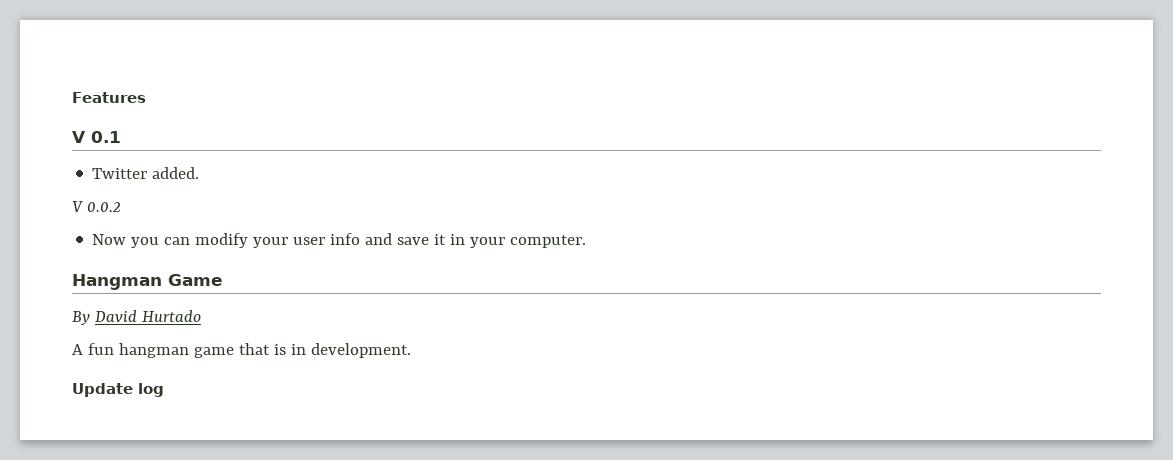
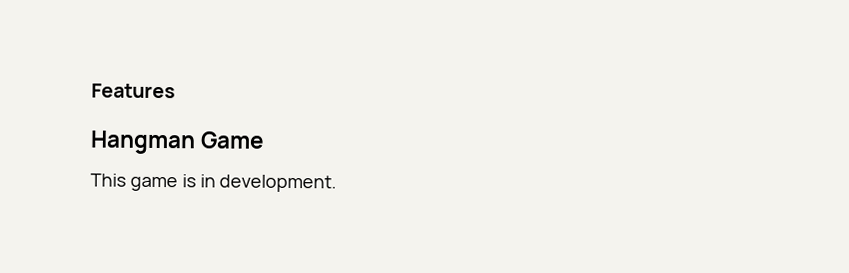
- V 0.1
- Twitter added.
- V 0.0.2
- Now you can modify your user info and save it in your computer.
  Hangman Game
- By David Hurtado
- A fun hangman game that is in development.
+ This game is in development.
- Update log

